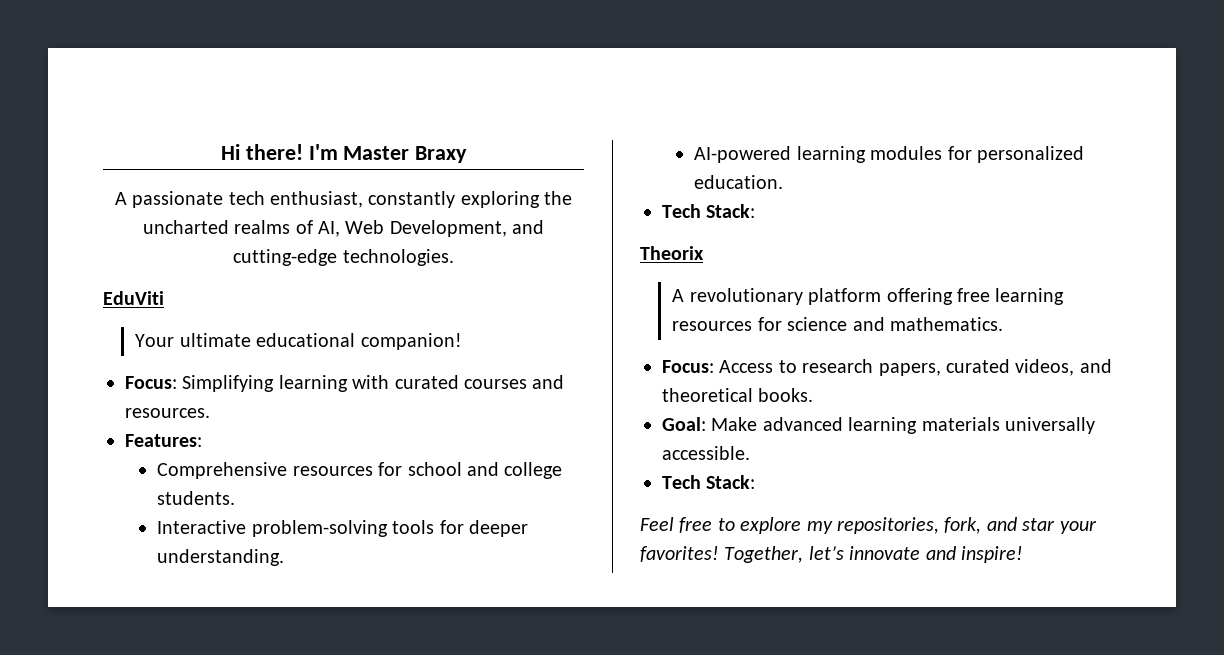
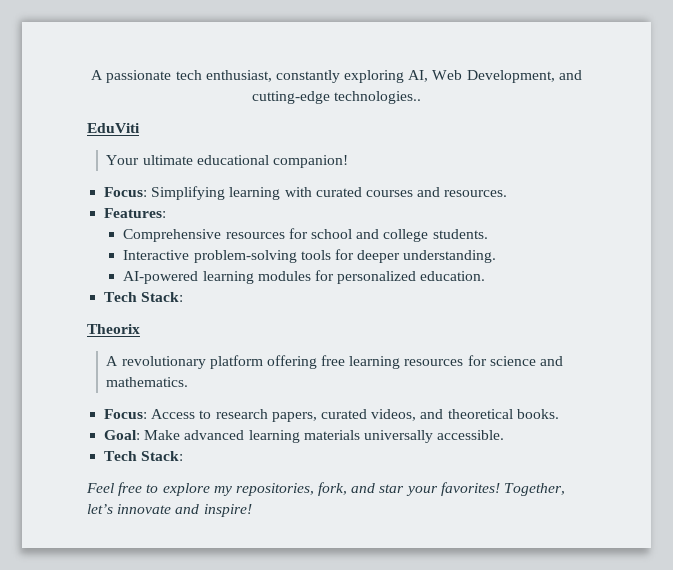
- Hi there! I'm Master Braxy
- A passionate tech enthusiast, constantly exploring the uncharted realms of AI, Web Development, and cutting-edge technologies.
+ A passionate tech enthusiast, constantly exploring AI, Web Development, and cutting-edge technologies..

